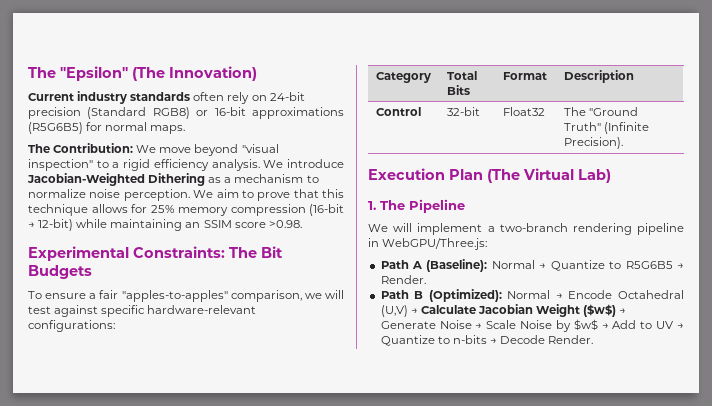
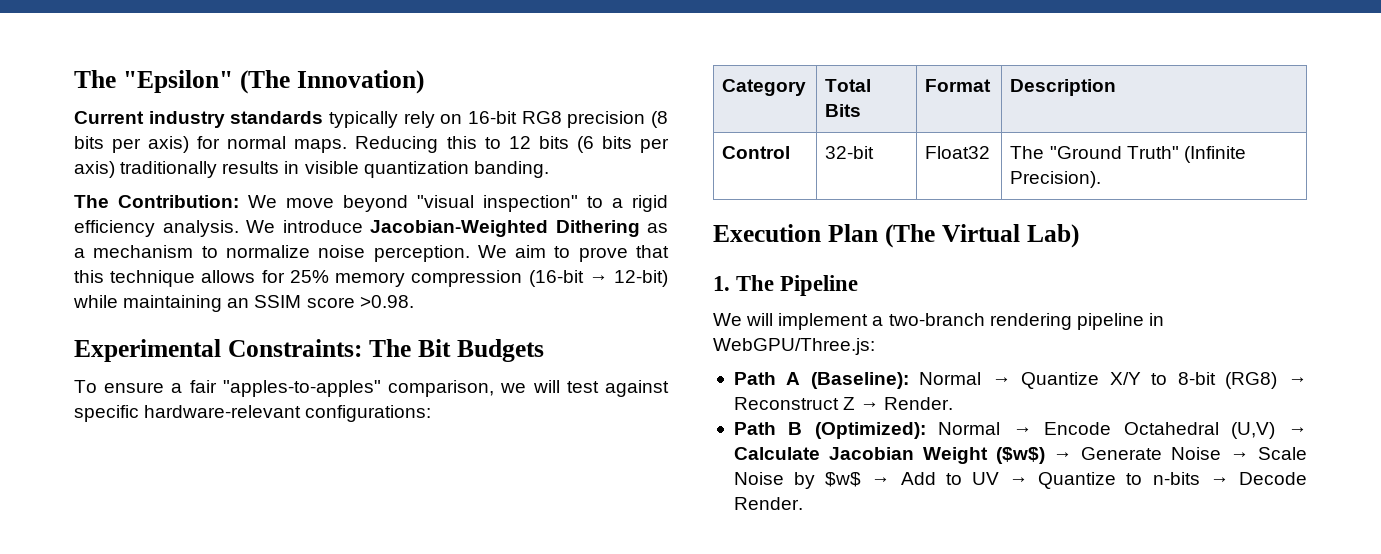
- Current industry standards often rely on 24-bit precision (Standard RGB8) or 16-bit approximations (R5G6B5) for normal maps.
+ Current industry standards typically rely on 16-bit RG8 precision (8 bits per axis) for normal maps. Reducing this to 12 bits (6 bits per axis) traditionally results in visible quantization banding.
- Path A (Baseline): Normal → Quantize to R5G6B5 → Render.
+ Path A (Baseline): Normal → Quantize X/Y to 8-bit (RG8) → Reconstruct Z → Render.

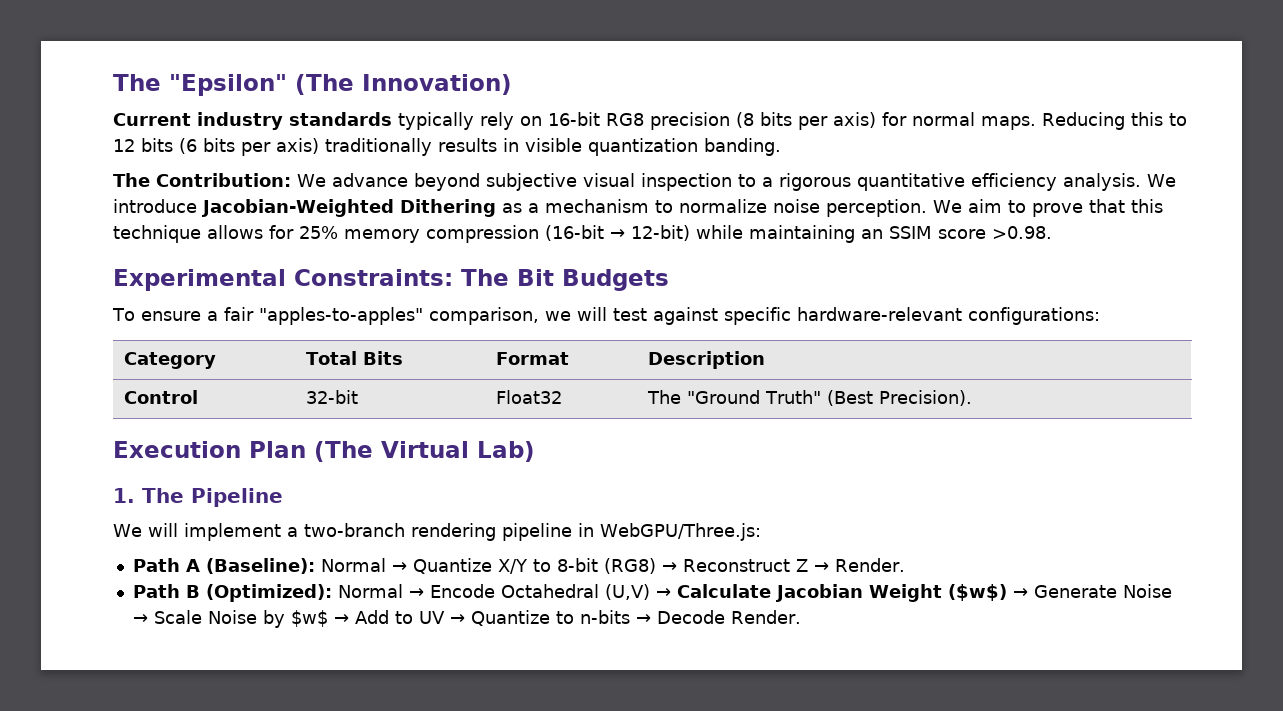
- The Contribution: We move beyond "visual inspection" to a rigid efficiency analysis.
+ The Contribution: We advance beyond subjective visual inspection to a rigorous quantitative efficiency analysis.
- Control | 32-bit | Float32 | The "Ground Truth" (Infinite Precision).
+ Control | 32-bit | Float32 | The "Ground Truth" (Best Precision).

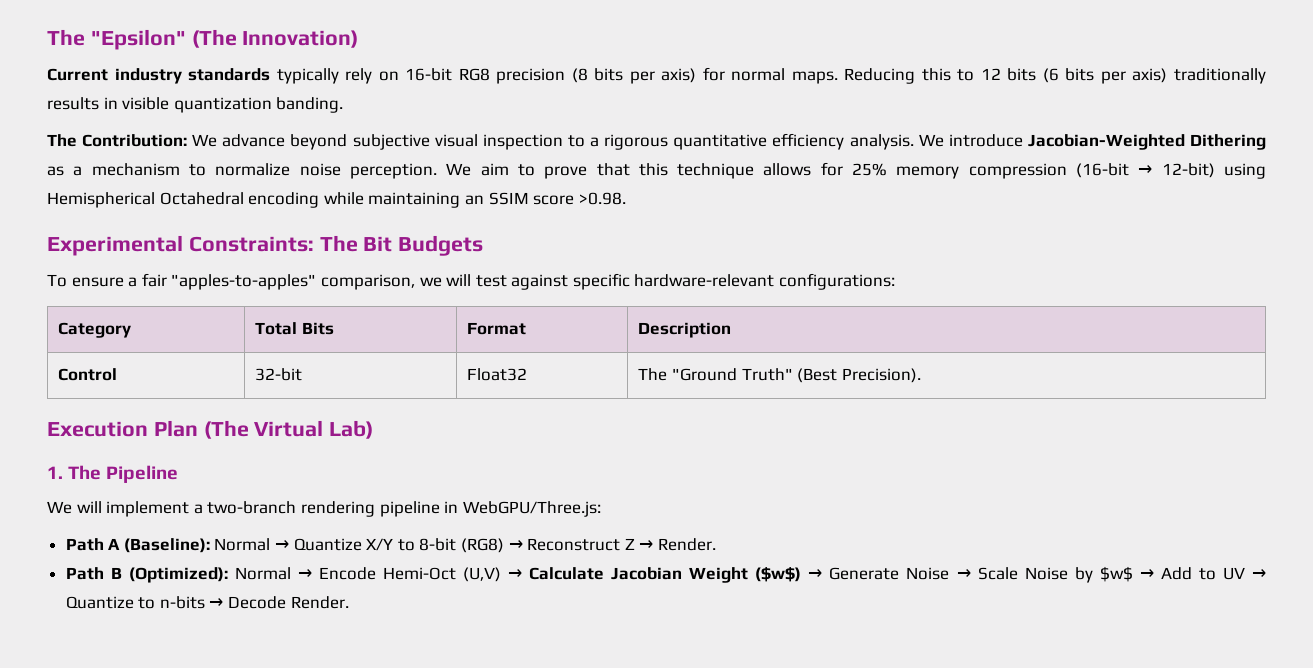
- We aim to prove that this technique allows for 25% memory compression (16-bit → 12-bit) while maintaining an SSIM score >0.98.
+ We aim to prove that this technique allows for 25% memory compression (16-bit → 12-bit) using Hemispherical Octahedral encoding while maintaining an SSIM score >0.98.
- Path B (Optimized): Normal → Encode Octahedral (U,V) → Calculate Jacobian Weight ($w$) → Generate Noise → Scale Noise by $w$ → Add to UV → Quantize to n-bits → Decode Render.
+ Path B (Optimized): Normal → Encode Hemi-Oct (U,V) → Calculate Jacobian Weight ($w$) → Generate Noise → Scale Noise by $w$ → Add to UV → Quantize to n-bits → Decode Render.

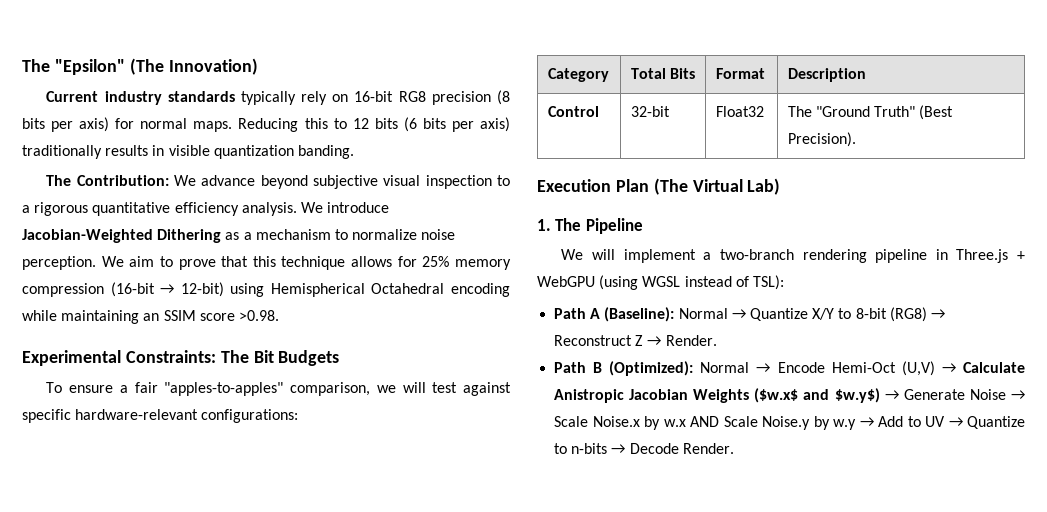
- We will implement a two-branch rendering pipeline in WebGPU/Three.js:
+ We will implement a two-branch rendering pipeline in Three.js + WebGPU (using WGSL instead of TSL):
- Path B (Optimized): Normal → Encode Hemi-Oct (U,V) → Calculate Jacobian Weight ($w$) → Generate Noise → Scale Noise by $w$ → Add to UV → Quantize to n-bits → Decode Render.
+ Path B (Optimized): Normal → Encode Hemi-Oct (U,V) → Calculate Anistropic Jacobian Weights ($w.x$ and $w.y$) → Generate Noise → Scale Noise.x by w.x AND Scale Noise.y by w.y → Add to UV → Quantize to n-bits → Decode Render.

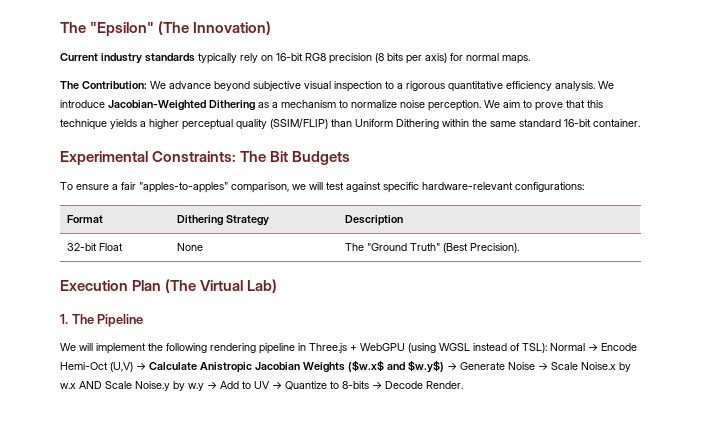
- Reducing this to 12 bits (6 bits per axis) traditionally results in visible quantization banding.
- We aim to prove that this technique allows for 25% memory compression (16-bit → 12-bit) using Hemispherical Octahedral encoding while maintaining an SSIM score >0.98.
+ We aim to prove that this technique yields a higher perceptual quality (SSIM/FLIP) than Uniform Dithering within the same standard 16-bit container.
- Category | Total Bits | Format | Description
- Control | 32-bit | Float32 | The "Ground Truth" (Best Precision).
+ Format | Dithering Strategy | Description
+ 32-bit Float | None | The "Ground Truth" (Best Precision).
- We will implement a two-branch rendering pipeline in Three.js + WebGPU (using WGSL instead of TSL):
- Path A (Baseline): Normal → Quantize X/Y to 8-bit (RG8) → Reconstruct Z → Render.
- Path B (Optimized): Normal → Encode Hemi-Oct (U,V) → Calculate Anistropic Jacobian Weights ($w.x$ and $w.y$) → Generate Noise → Scale Noise.x by w.x AND Scale Noise.y by w.y → Add to UV → Quantize to n-bits → Decode Render.
+ We will implement the following rendering pipeline in Three.js + WebGPU (using WGSL instead of TSL): Normal → Encode Hemi-Oct (U,V) → Calculate Anistropic Jacobian Weights ($w.x$ and $w.y$) → Generate Noise → Scale Noise.x by w.x AND Scale Noise.y by w.y → Add to UV → Quantize to 8-bits → Decode Render.

